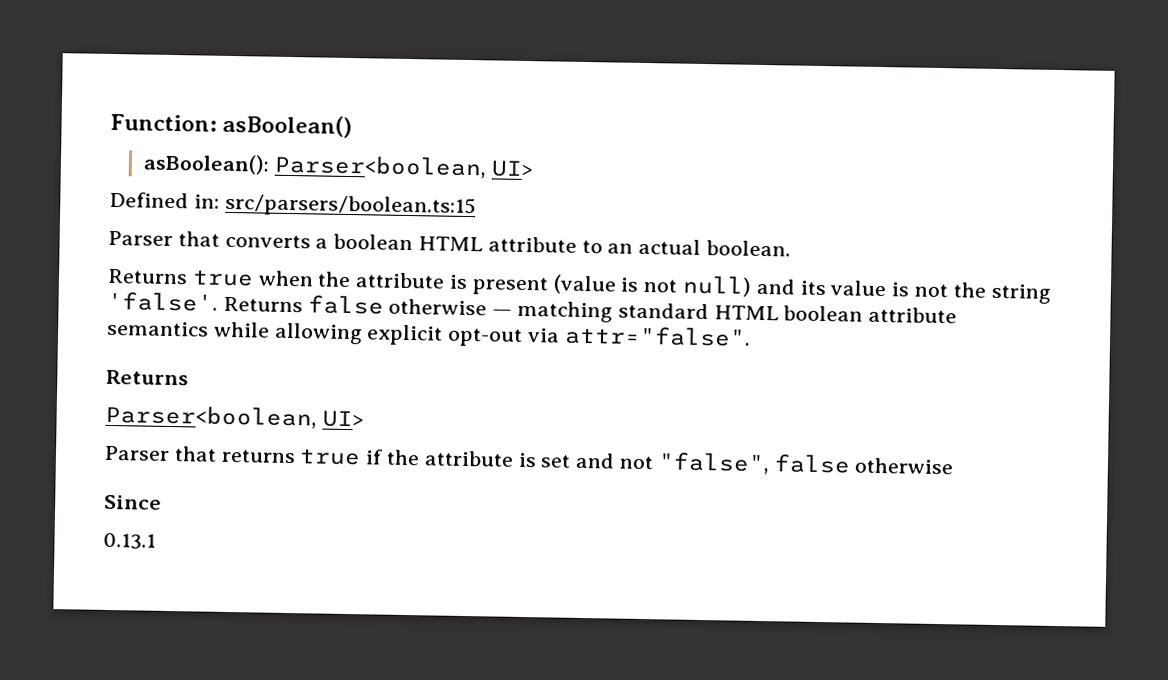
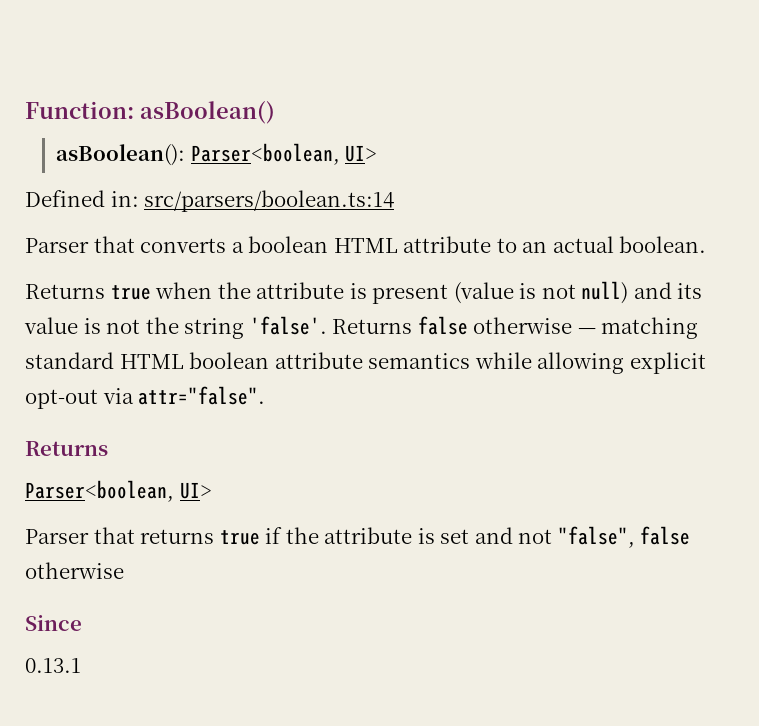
- Defined in: src/parsers/boolean.ts:15
+ Defined in: src/parsers/boolean.ts:14

